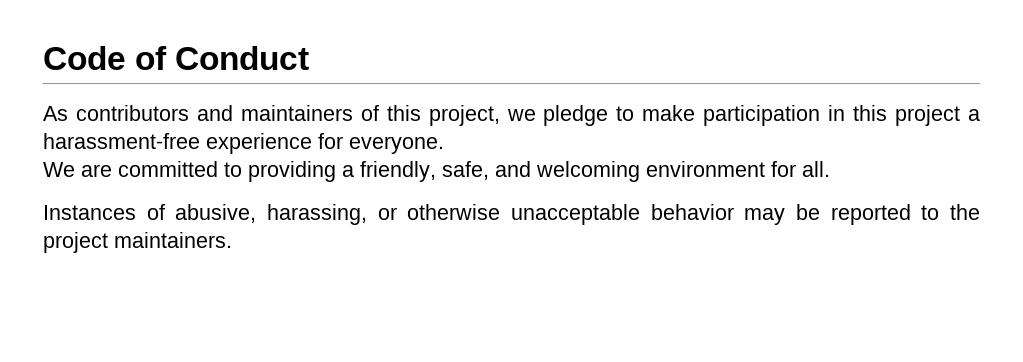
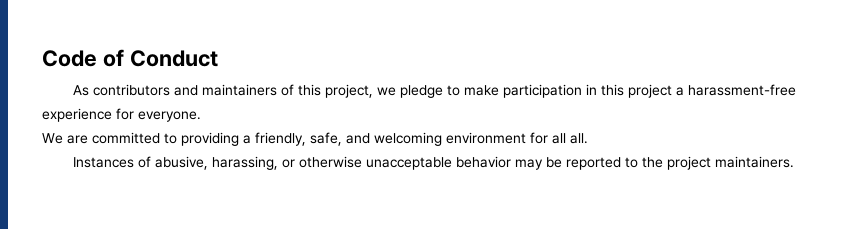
- We are committed to providing a friendly, safe, and welcoming environment for all.
+ We are committed to providing a friendly, safe, and welcoming environment for all all.

